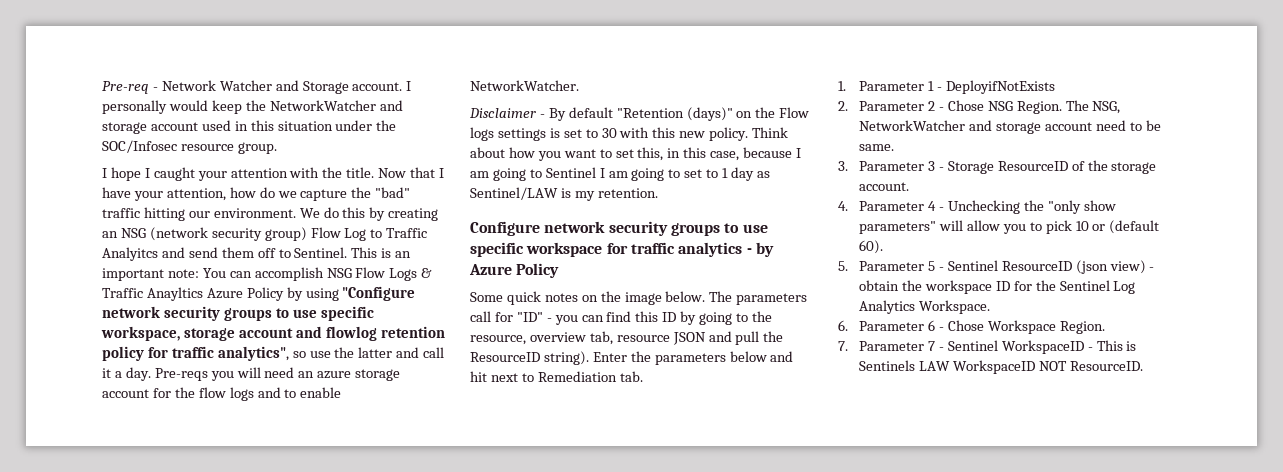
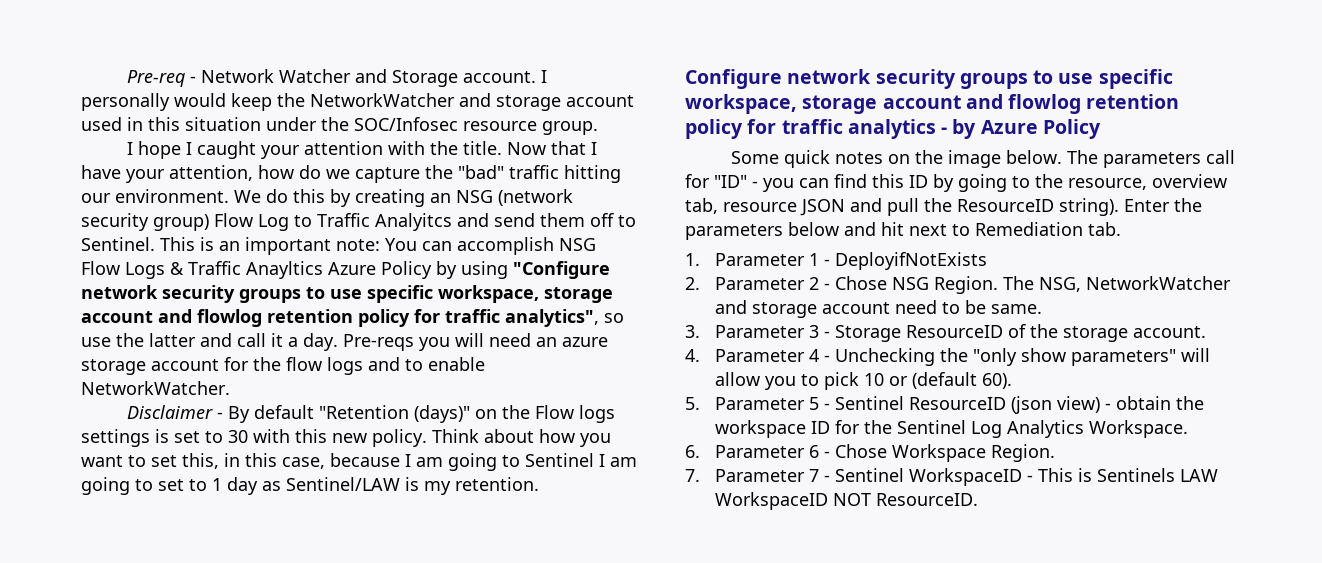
- Configure network security groups to use specific workspace for traffic analytics - by Azure Policy
+ Configure network security groups to use specific workspace, storage account and flowlog retention policy for traffic analytics - by Azure Policy

